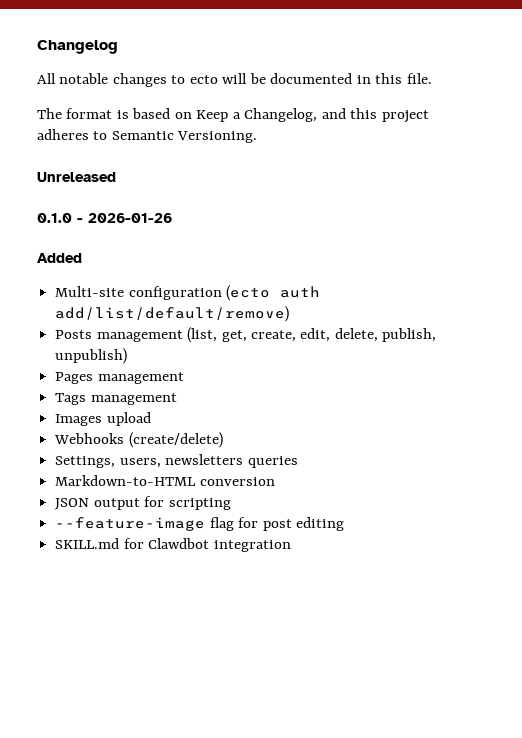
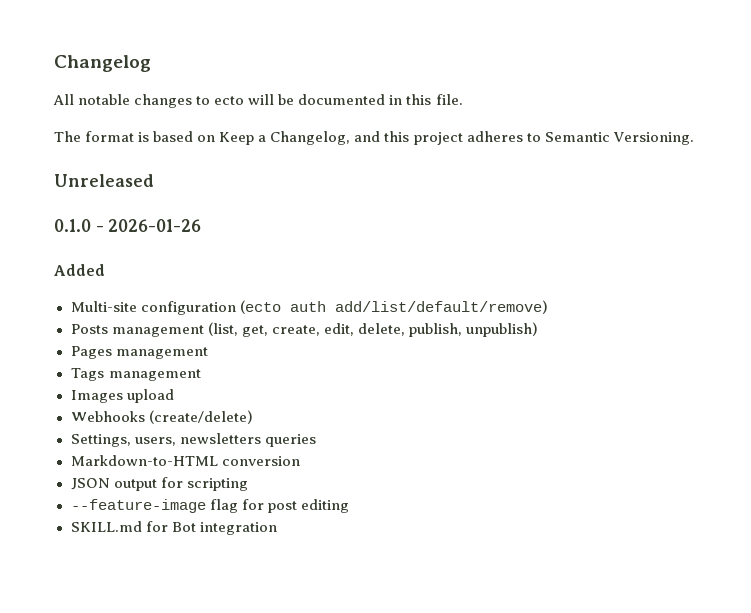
- SKILL.md for Clawdbot integration
+ SKILL.md for Bot integration

